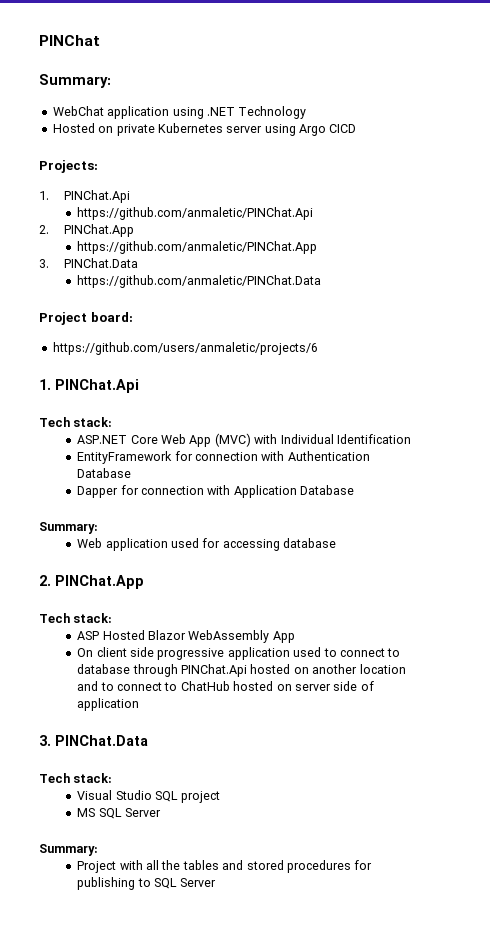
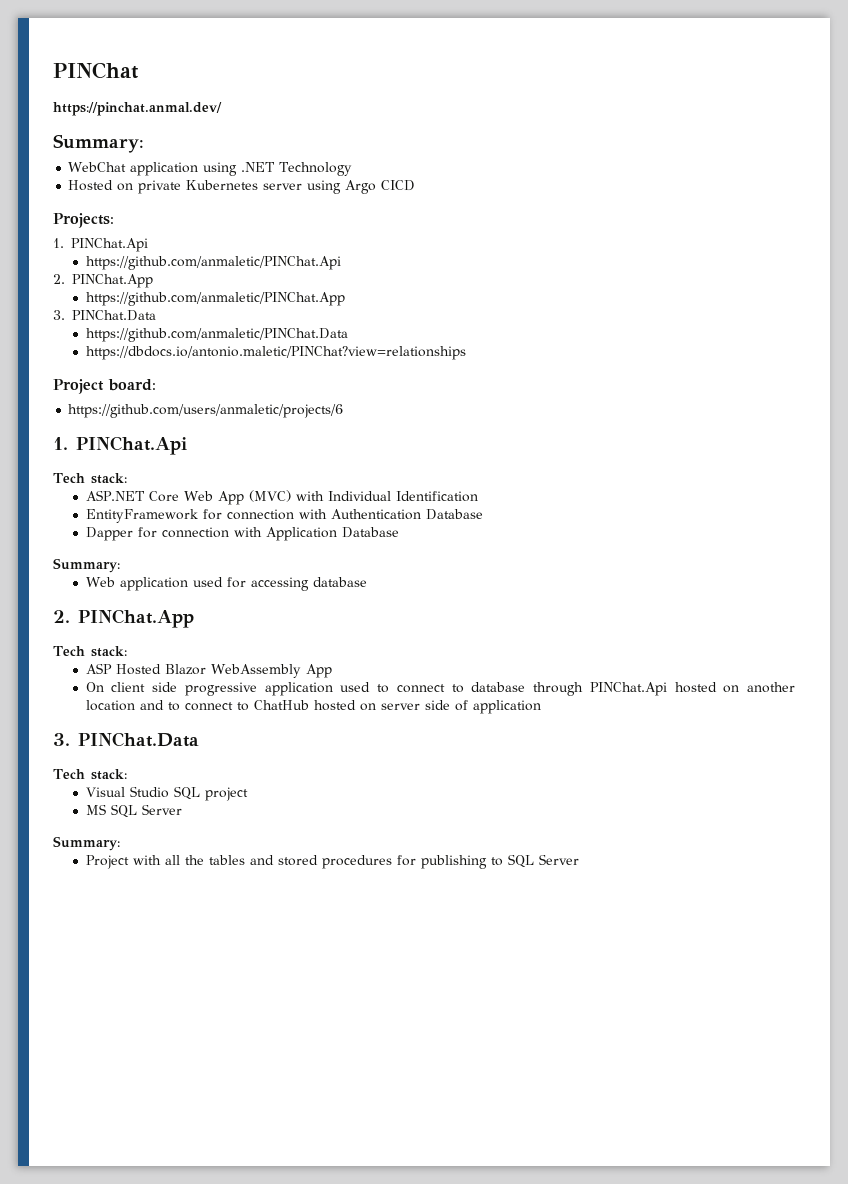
+ https://pinchat.anmal.dev/
+ https://dbdocs.io/antonio.maletic/PINChat?view=relationships

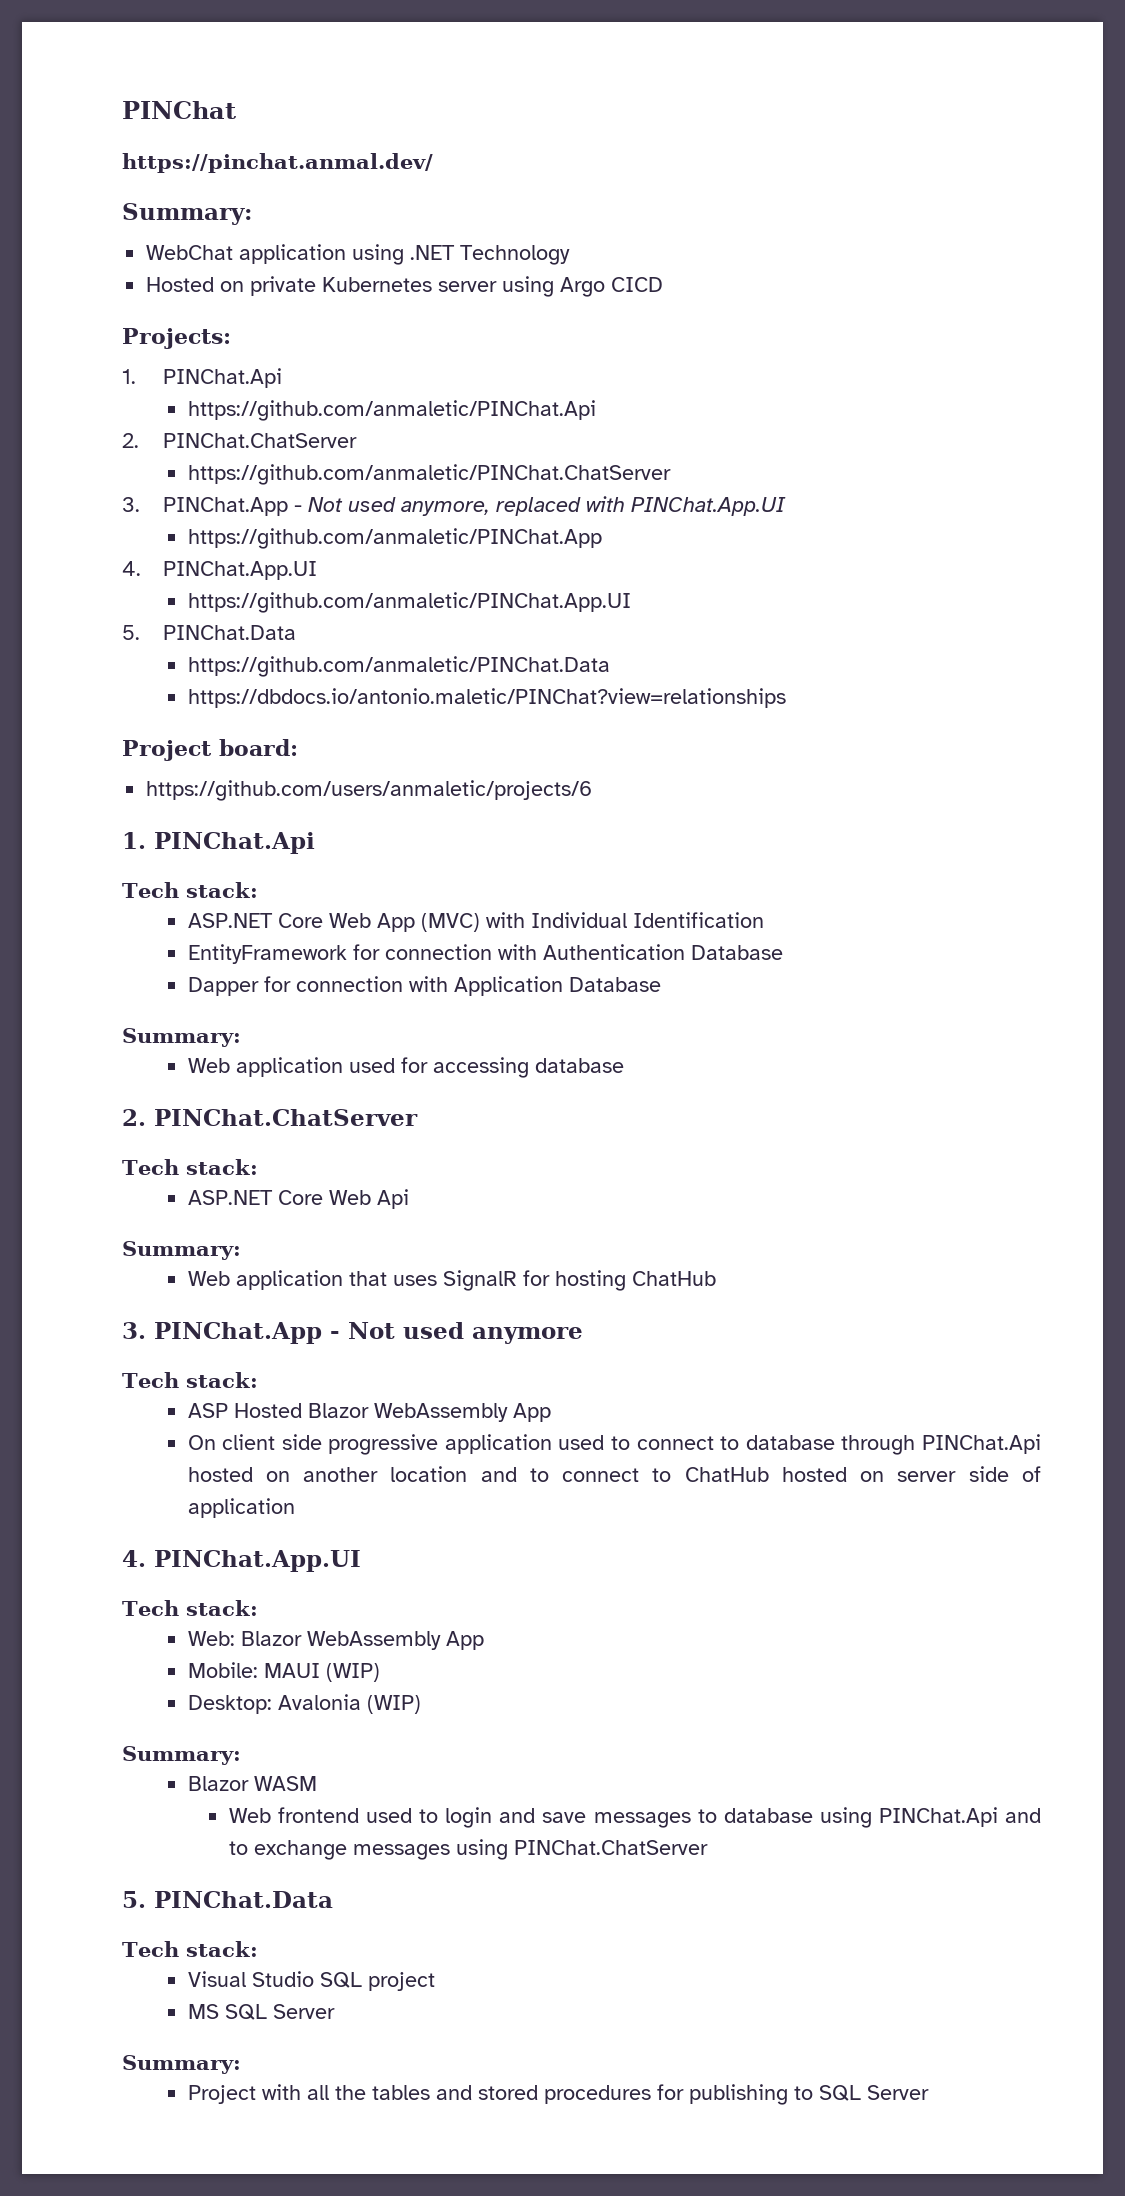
  https://github.com/anmaletic/PINChat.Api
- 2. PINChat.App
+ 2. PINChat.ChatServer
+ https://github.com/anmaletic/PINChat.ChatServer
+ 3. PINChat.App - Not used anymore, replaced with PINChat.App.UI
  https://github.com/anmaletic/PINChat.App
- 3. PINChat.Data
+ 4. PINChat.App.UI
+ https://github.com/anmaletic/PINChat.App.UI
+ 5. PINChat.Data
  Web application used for accessing database
- 2. PINChat.App
+ 2. PINChat.ChatServer
+ Tech stack:
+ ASP.NET Core Web Api
+ Summary:
+ Web application that uses SignalR for hosting ChatHub
+ 3. PINChat.App - Not used anymore
  On client side progressive application used to connect to database through PINChat.Api hosted on another location and to connect to ChatHub hosted on server side of application
- 3. PINChat.Data
+ 4. PINChat.App.UI
+ Tech stack:
+ Web: Blazor WebAssembly App
+ Mobile: MAUI (WIP)
+ Desktop: Avalonia (WIP)
+ Summary:
+ Blazor WASM
+ Web frontend used to login and save messages to database using PINChat.Api and to exchange messages using PINChat.ChatServer
+ 5. PINChat.Data

